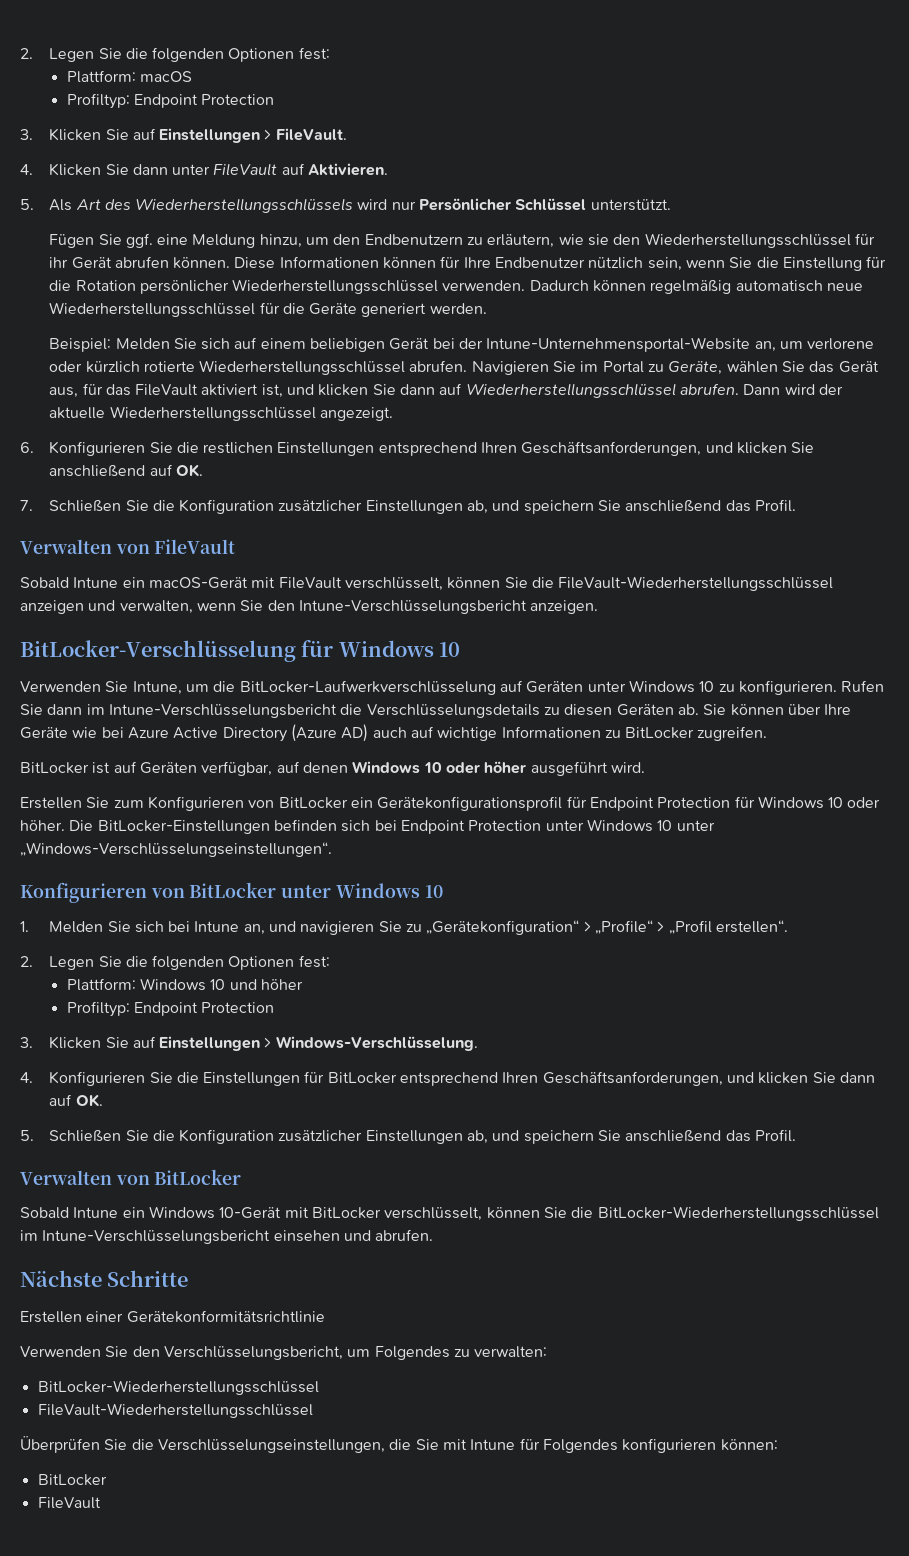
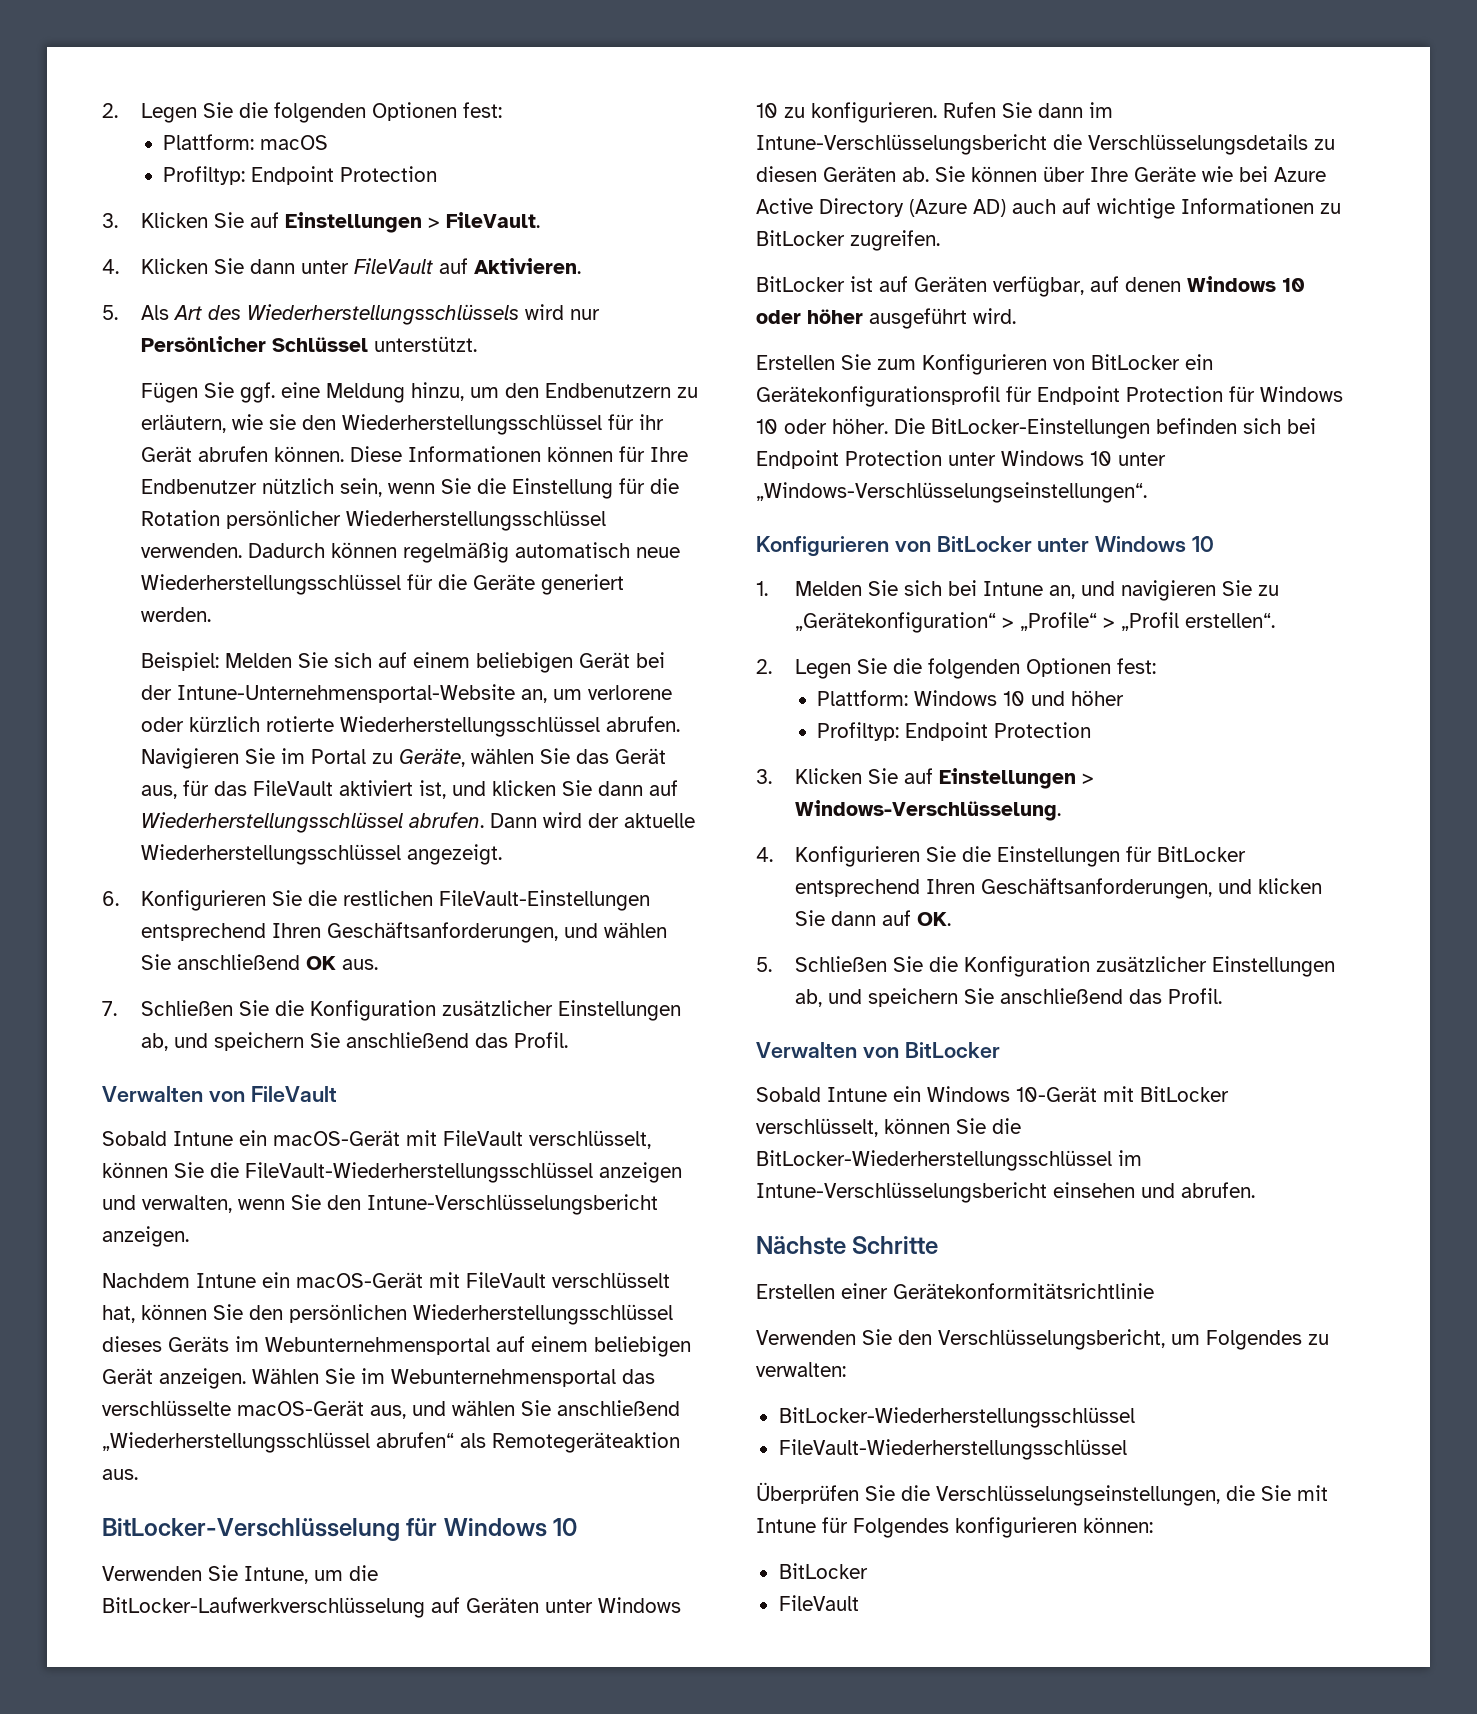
- 6. Konfigurieren Sie die restlichen Einstellungen entsprechend Ihren Geschäftsanforderungen, und klicken Sie anschließend auf OK.
+ 6. Konfigurieren Sie die restlichen FileVault-Einstellungen entsprechend Ihren Geschäftsanforderungen, und wählen Sie anschließend OK aus.
+ Nachdem Intune ein macOS-Gerät mit FileVault verschlüsselt hat, können Sie den persönlichen Wiederherstellungsschlüssel dieses Geräts im Webunternehmensportal auf einem beliebigen Gerät anzeigen. Wählen Sie im Webunternehmensportal das verschlüsselte macOS-Gerät aus, und wählen Sie anschließend „Wiederherstellungsschlüssel abrufen“ als Remotegeräteaktion aus.

